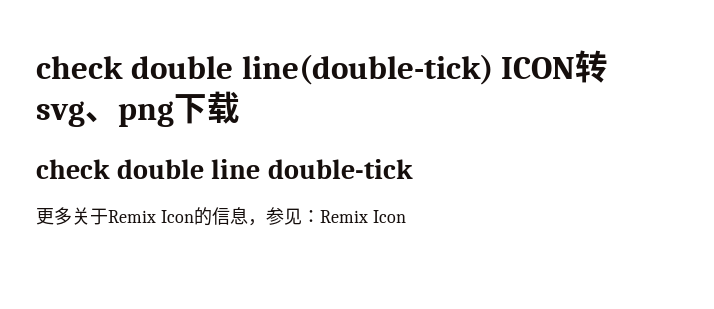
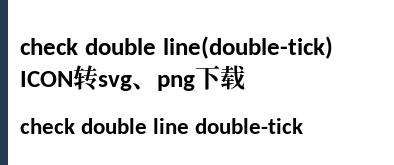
- 更多关于Remix Icon的信息，参见：Remix Icon

